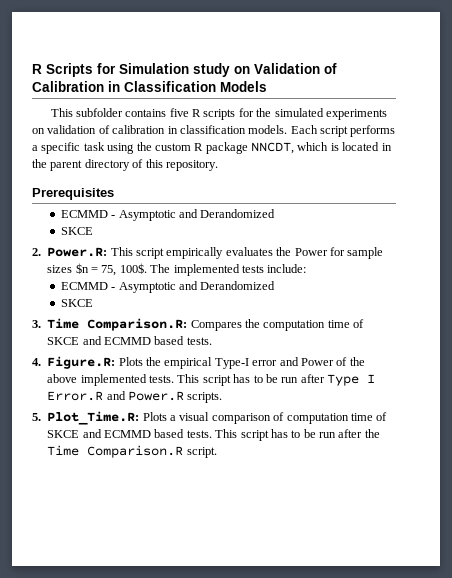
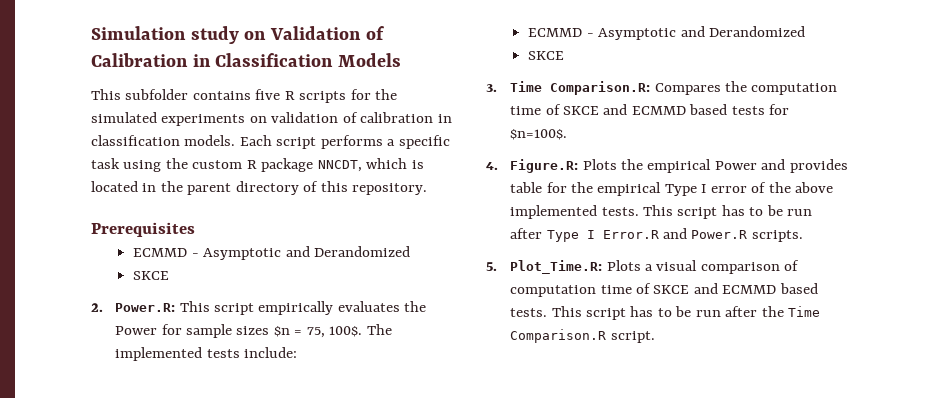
- R Scripts for Simulation study on Validation of Calibration in Classification Models
+ Simulation study on Validation of Calibration in Classification Models
- 3. Time Comparison.R: Compares the computation time of SKCE and ECMMD based tests.
+ 3. Time Comparison.R: Compares the computation time of SKCE and ECMMD based tests for $n=100$.
- 4. Figure.R: Plots the empirical Type-I error and Power of the above implemented tests.
+ 4. Figure.R: Plots the empirical Power and provides table for the empirical Type I error of the above implemented tests.

